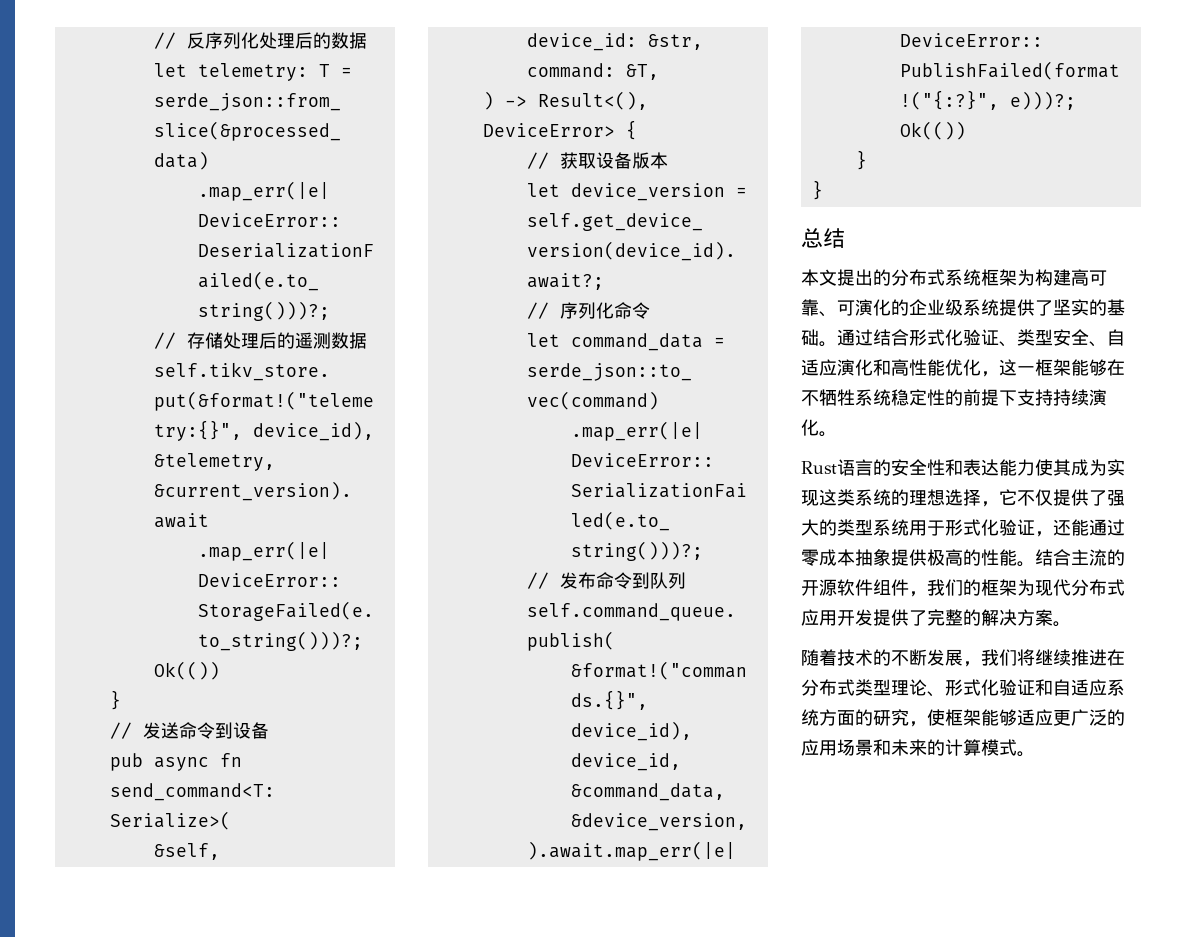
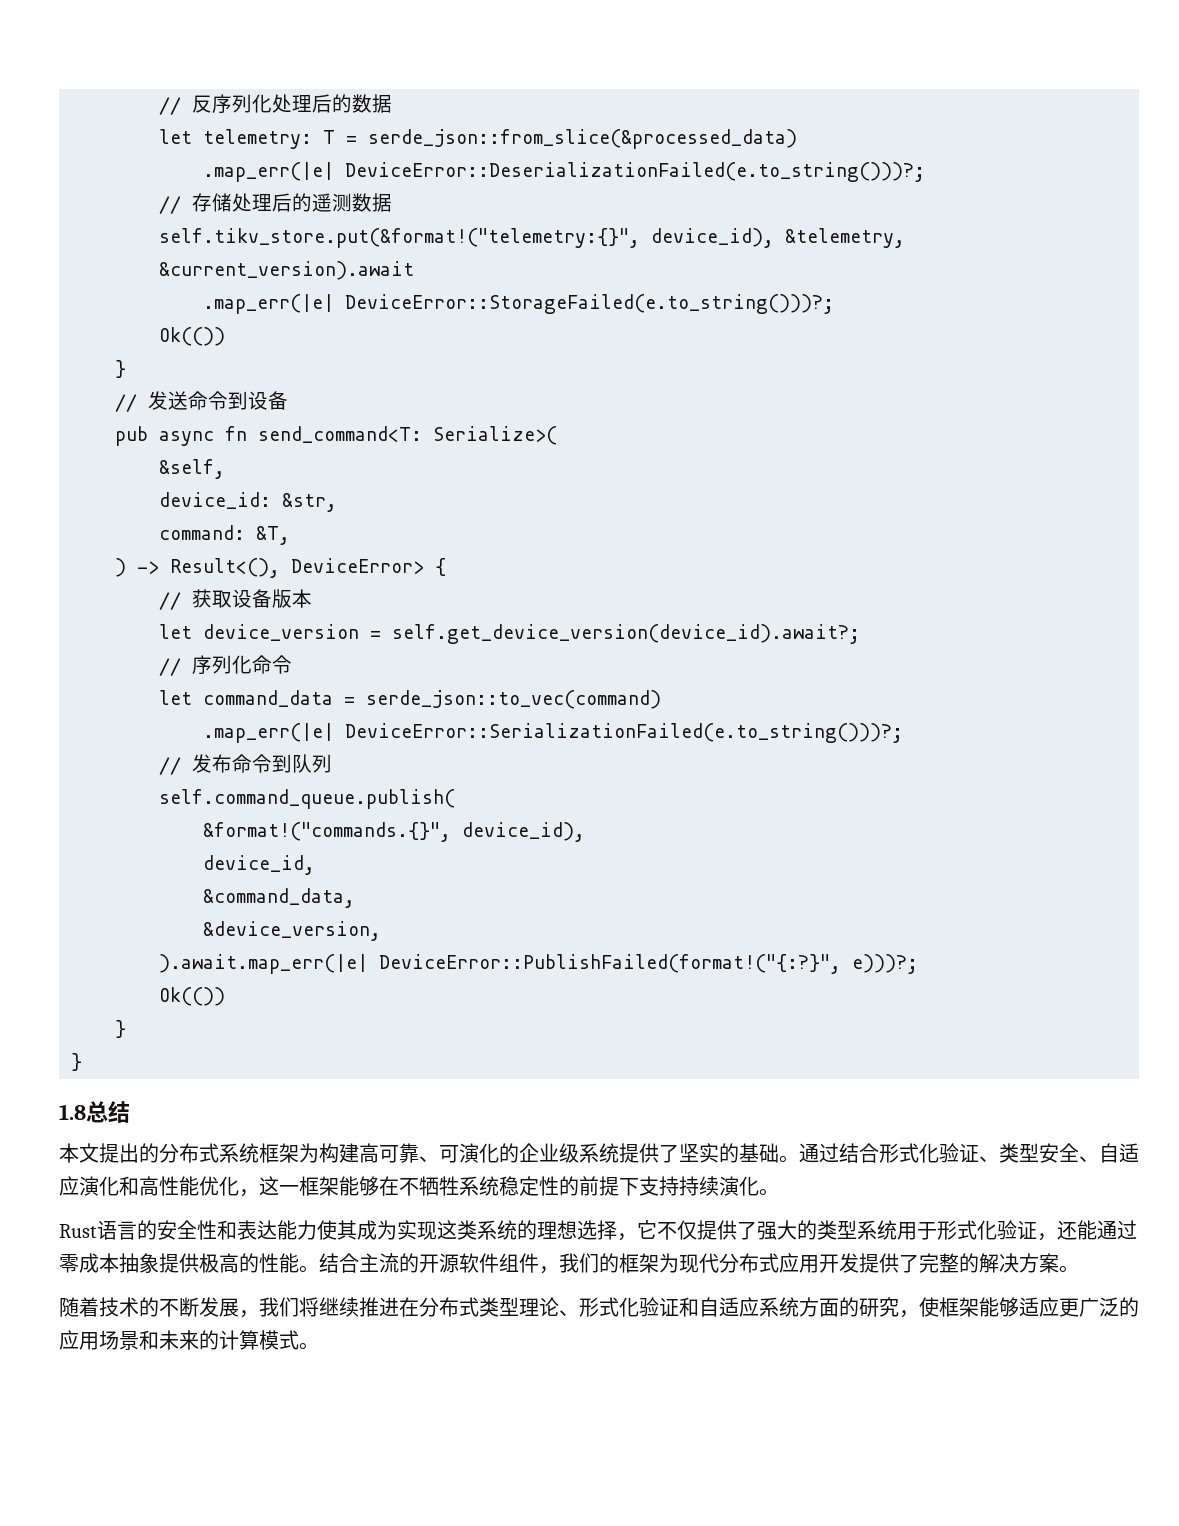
- 总结
+ 1.8总结

